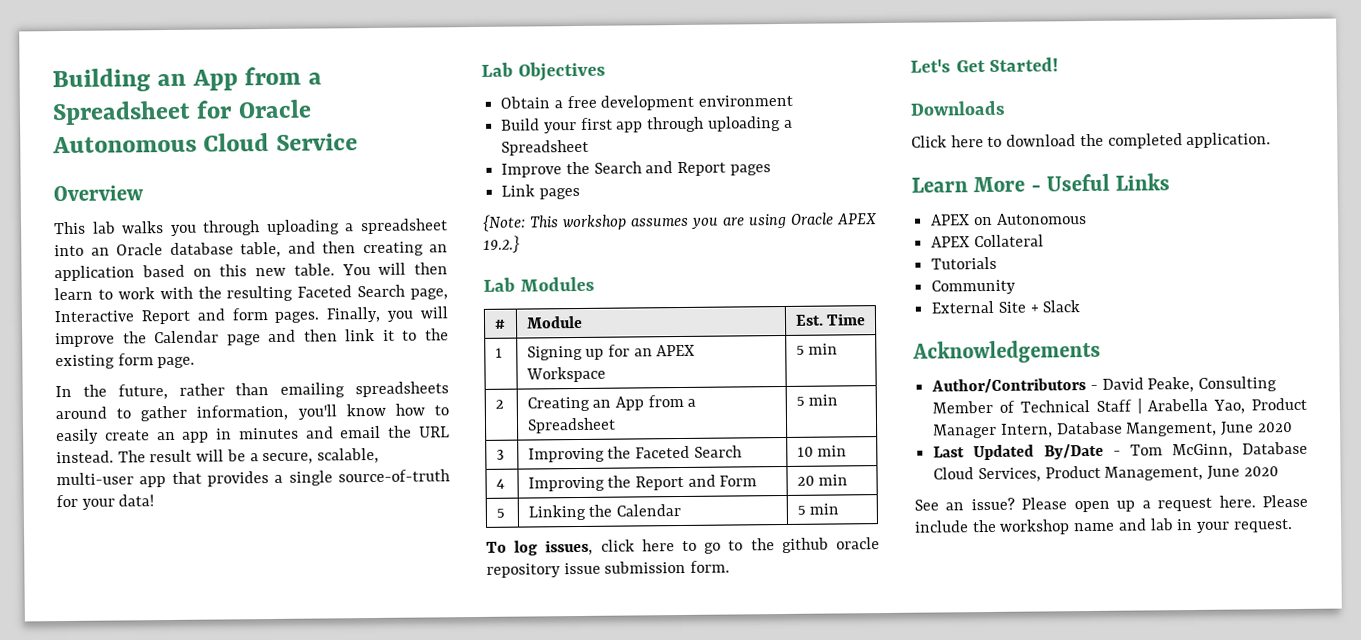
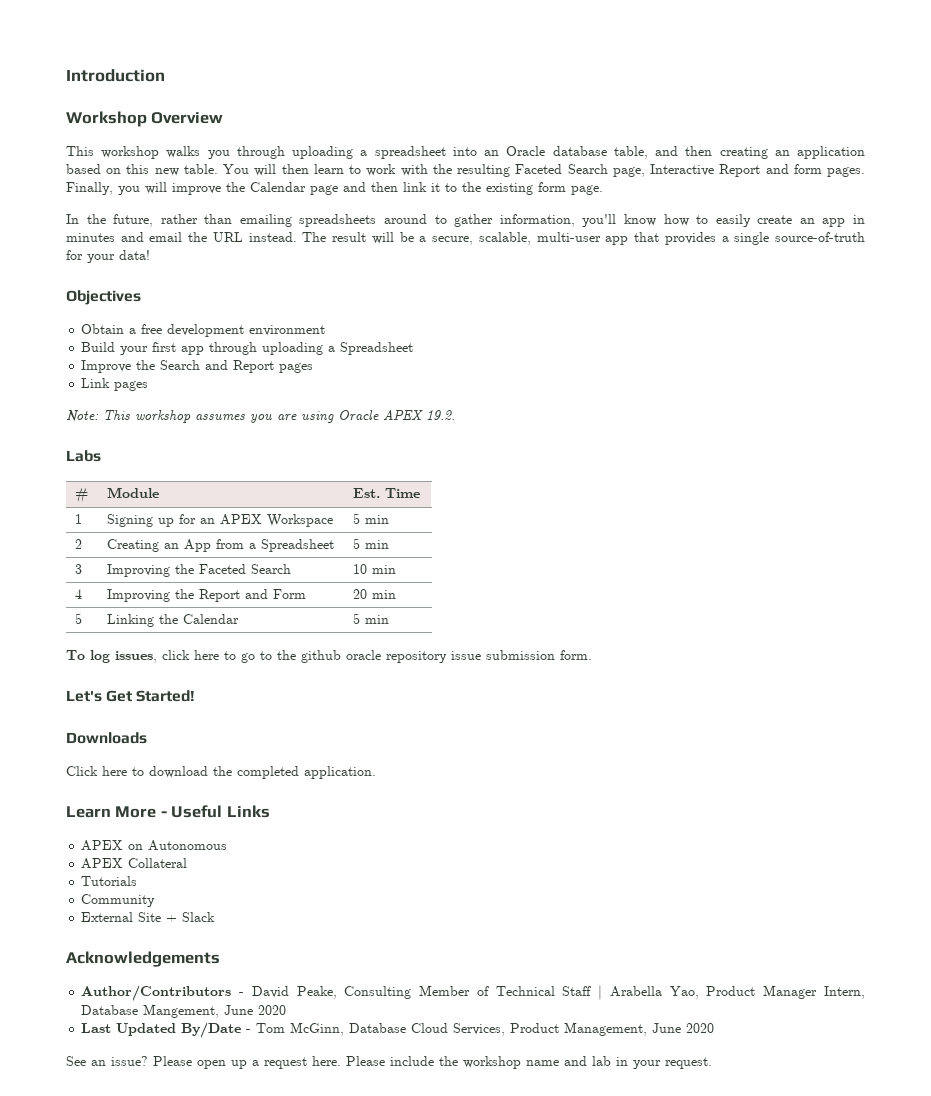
- Building an App from a Spreadsheet for Oracle Autonomous Cloud Service
- Overview
+ Introduction
+ Workshop Overview
- This lab walks you through uploading a spreadsheet into an Oracle database table, and then creating an application based on this new table.
+ This workshop walks you through uploading a spreadsheet into an Oracle database table, and then creating an application based on this new table.
- Lab Objectives
+ Objectives
- {Note: This workshop assumes you are using Oracle APEX 19.2.}
- Lab Modules
+ Note: This workshop assumes you are using Oracle APEX 19.2.
+ Labs

